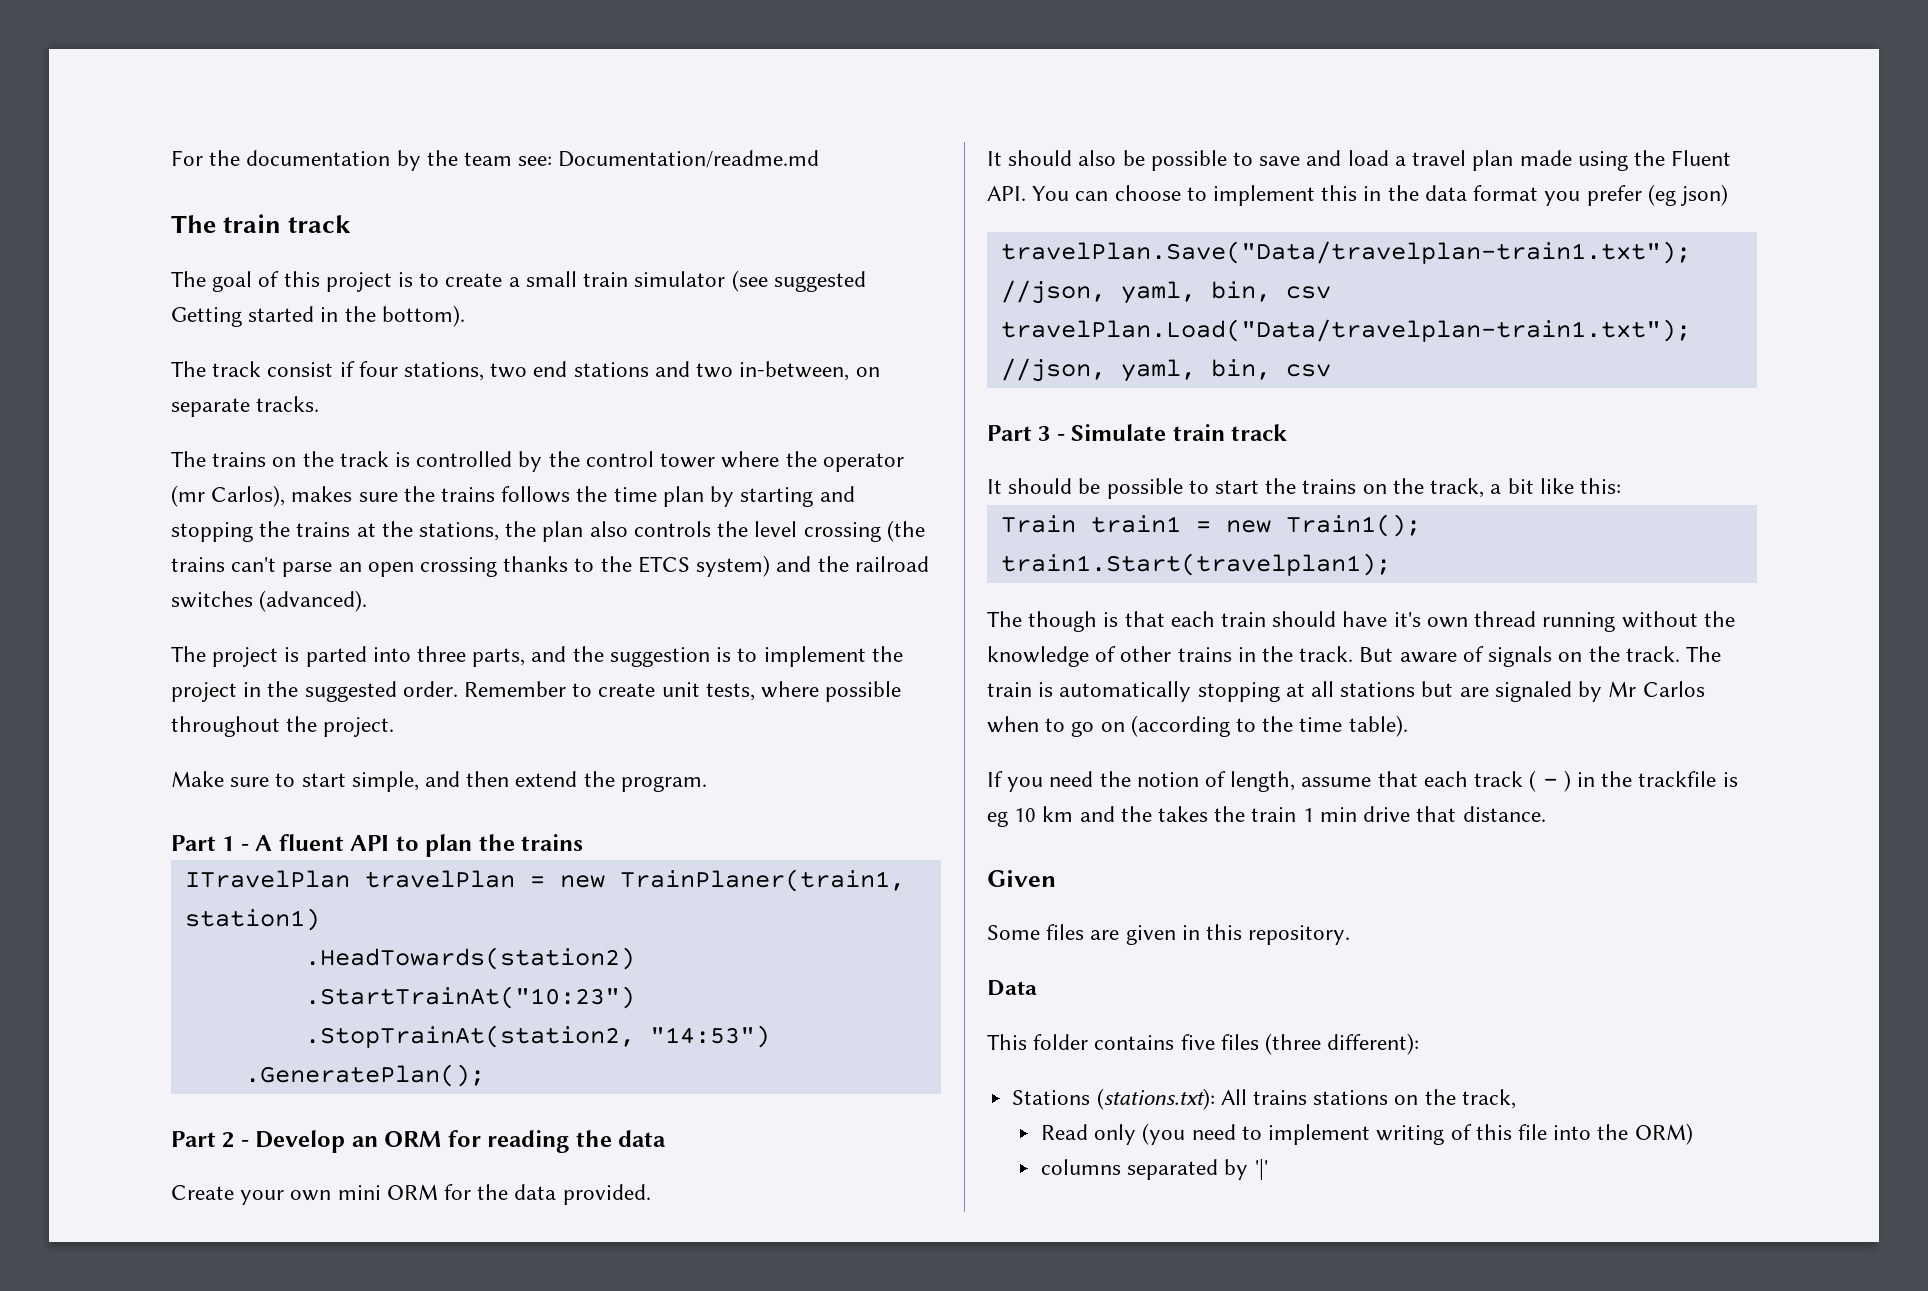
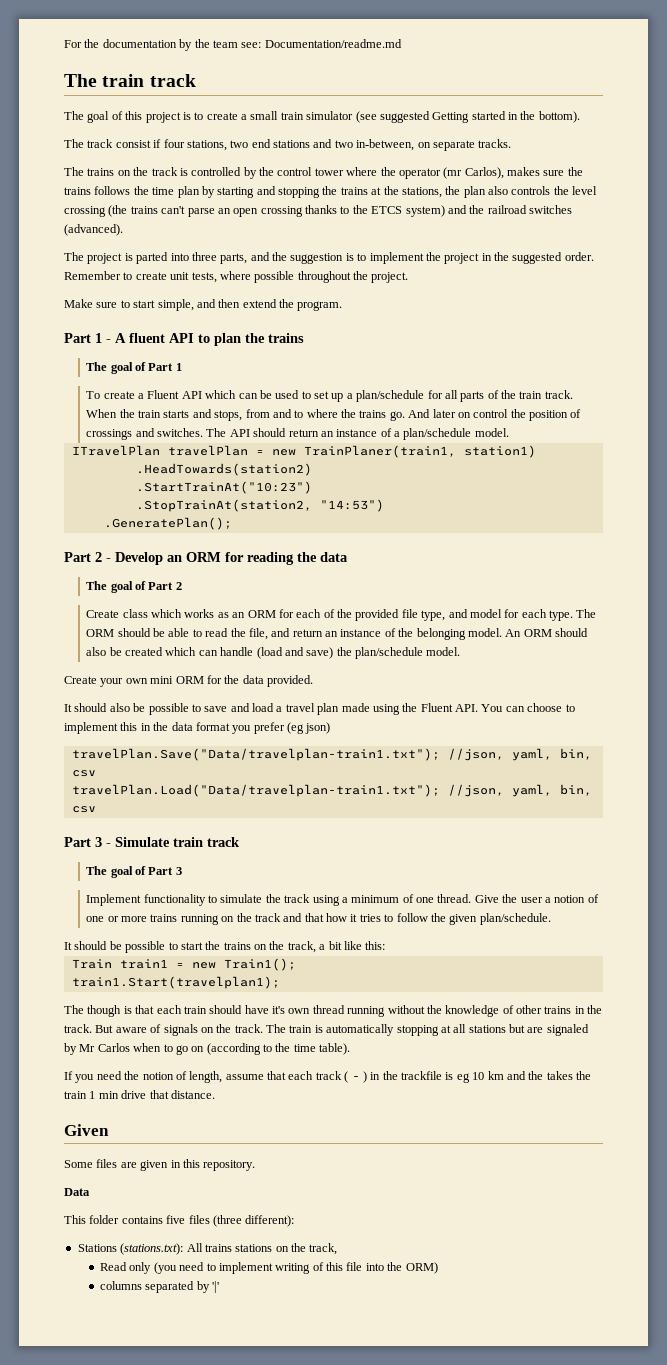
+ The goal of Part 1
+ To create a Fluent API which can be used to set up a plan/schedule for all parts of the train track. When the train starts and stops, from and to where the trains go. And later on control the position of crossings and switches. The API should return an instance of a plan/schedule model.
+ The goal of Part 2
+ Create class which works as an ORM for each of the provided file type, and model for each type. The ORM should be able to read the file, and return an instance of the belonging model. An ORM should also be created which can handle (load and save) the plan/schedule model.
+ The goal of Part 3
+ Implement functionality to simulate the track using a minimum of one thread. Give the user a notion of one or more trains running on the track and that how it tries to follow the given plan/schedule.

